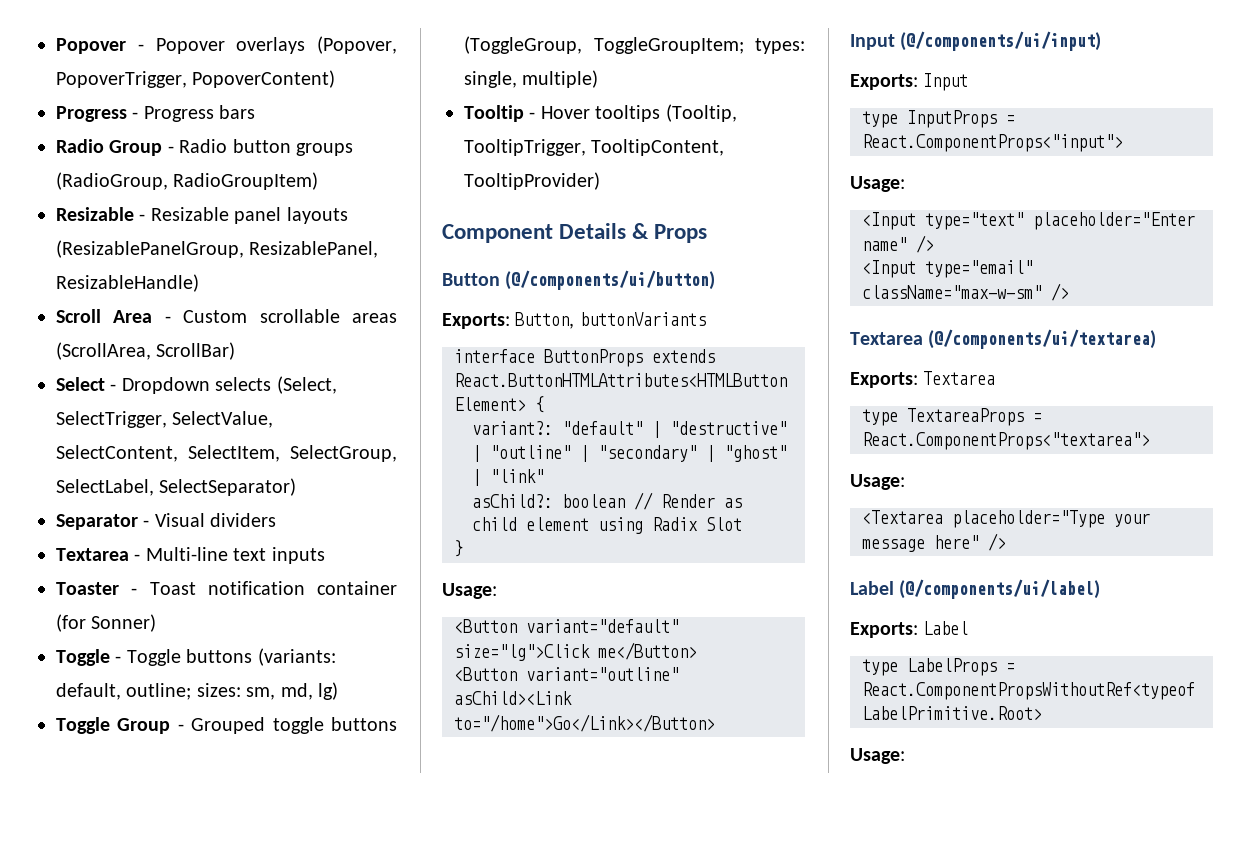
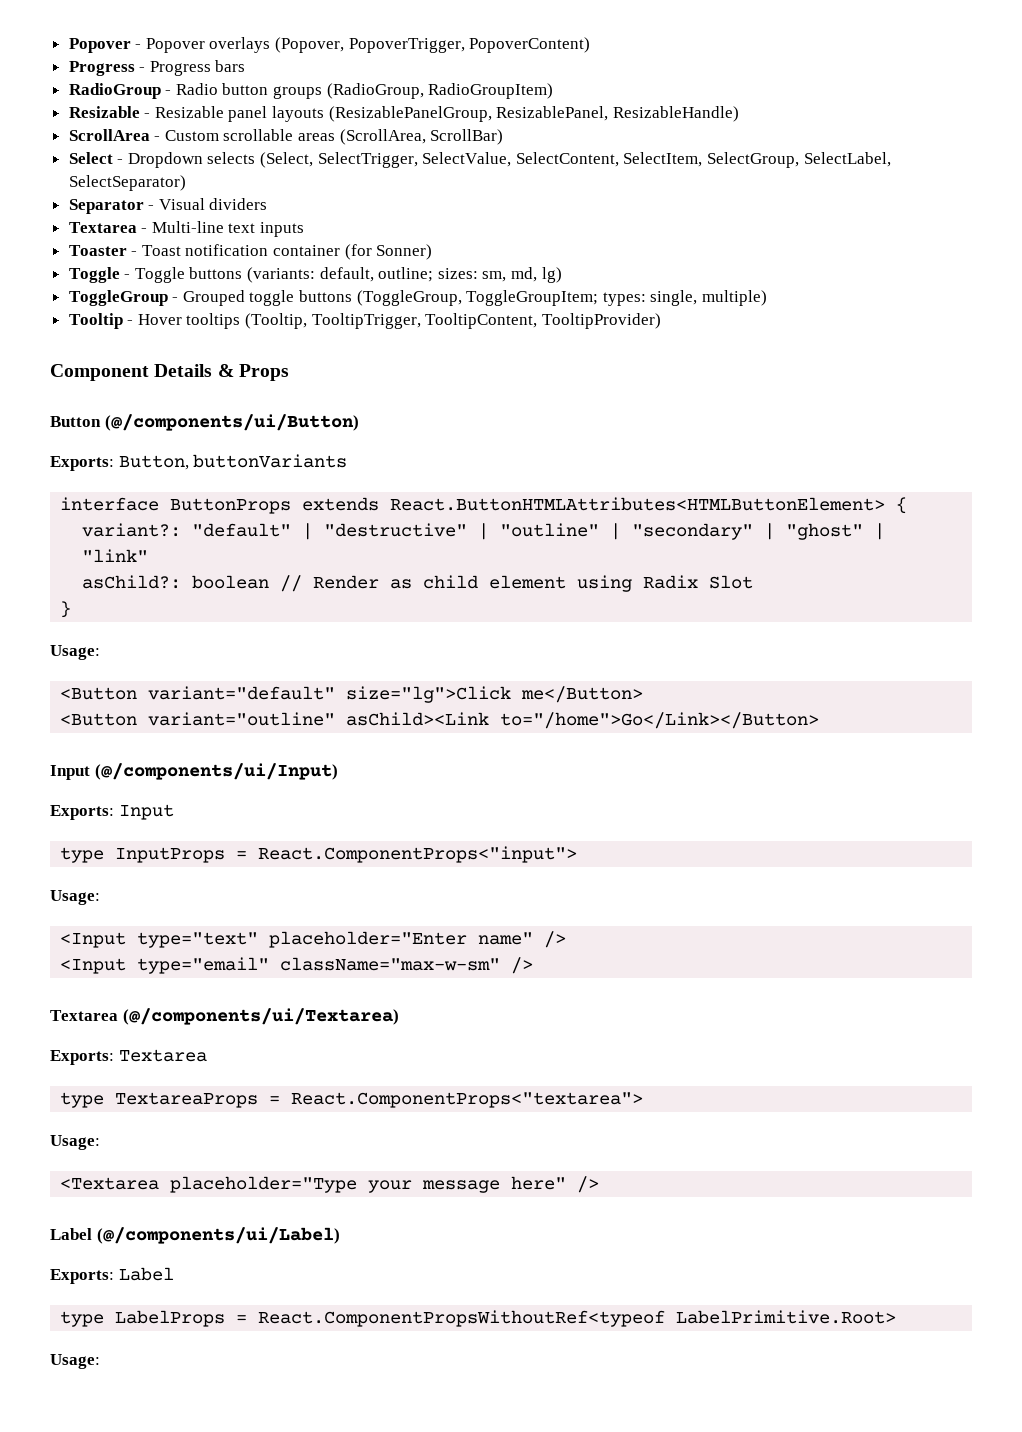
- Radio Group - Radio button groups (RadioGroup, RadioGroupItem)
+ RadioGroup - Radio button groups (RadioGroup, RadioGroupItem)
- Scroll Area - Custom scrollable areas (ScrollArea, ScrollBar)
+ ScrollArea - Custom scrollable areas (ScrollArea, ScrollBar)
- Toggle Group - Grouped toggle buttons (ToggleGroup, ToggleGroupItem; types: single, multiple)
+ ToggleGroup - Grouped toggle buttons (ToggleGroup, ToggleGroupItem; types: single, multiple)
- Button (@/components/ui/button)
+ Button (@/components/ui/Button)
- Input (@/components/ui/input)
+ Input (@/components/ui/Input)
- Textarea (@/components/ui/textarea)
+ Textarea (@/components/ui/Textarea)
- Label (@/components/ui/label)
+ Label (@/components/ui/Label)

